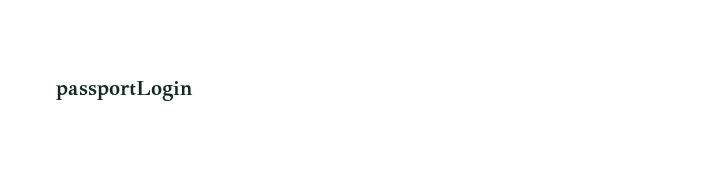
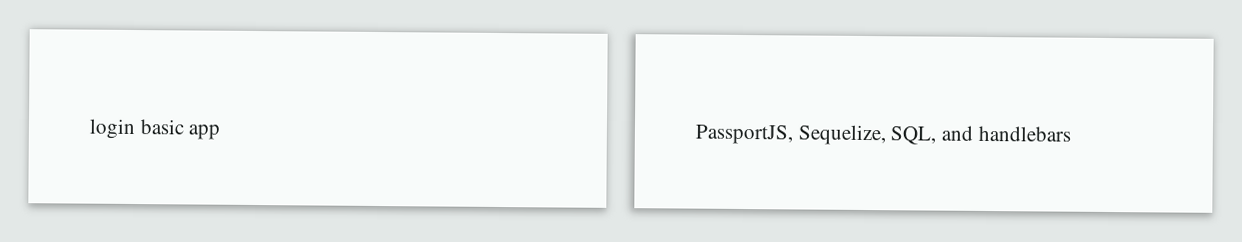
- passportLogin
+ login basic app
+ PassportJS, Sequelize, SQL, and handlebars

